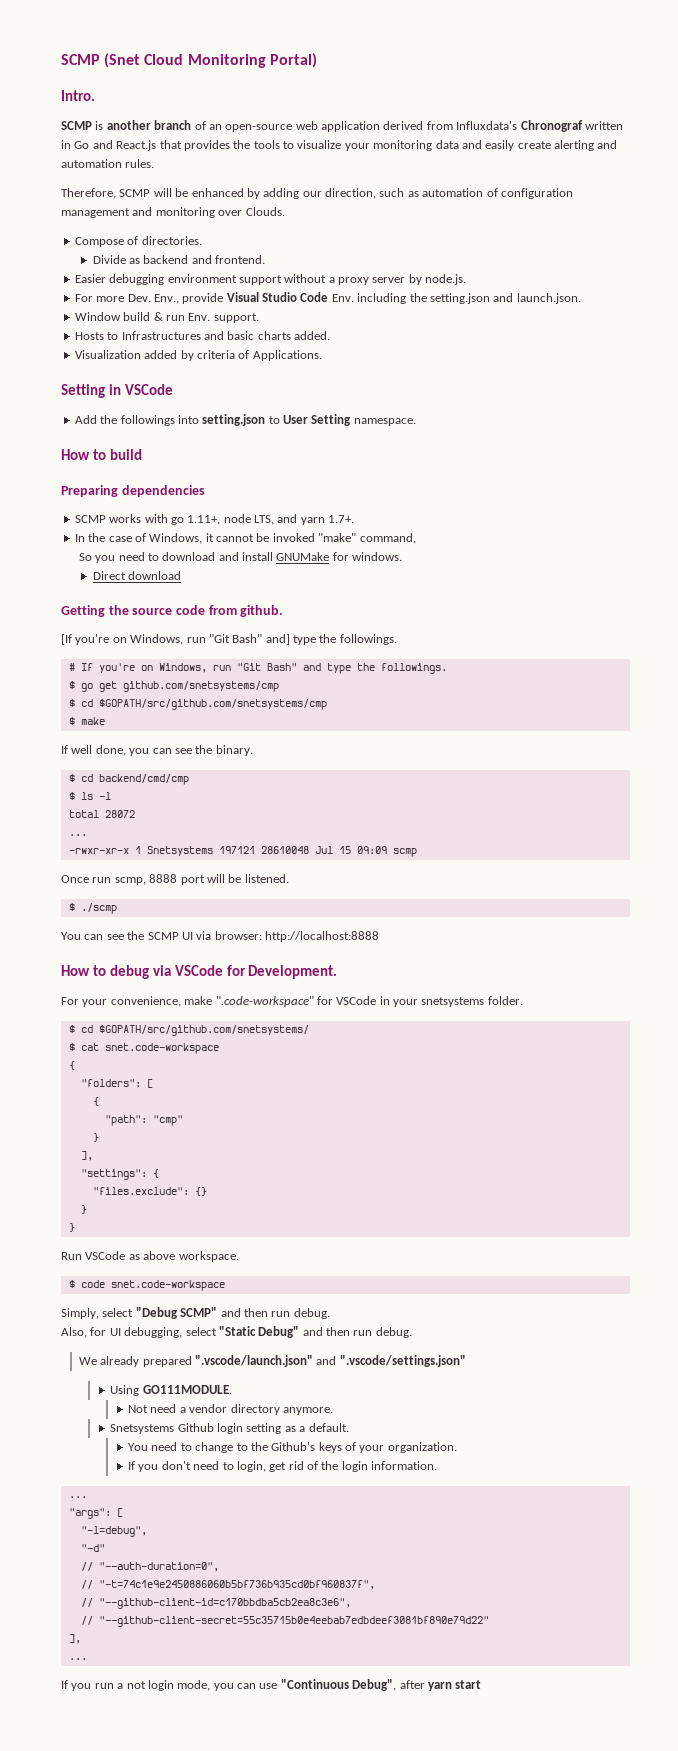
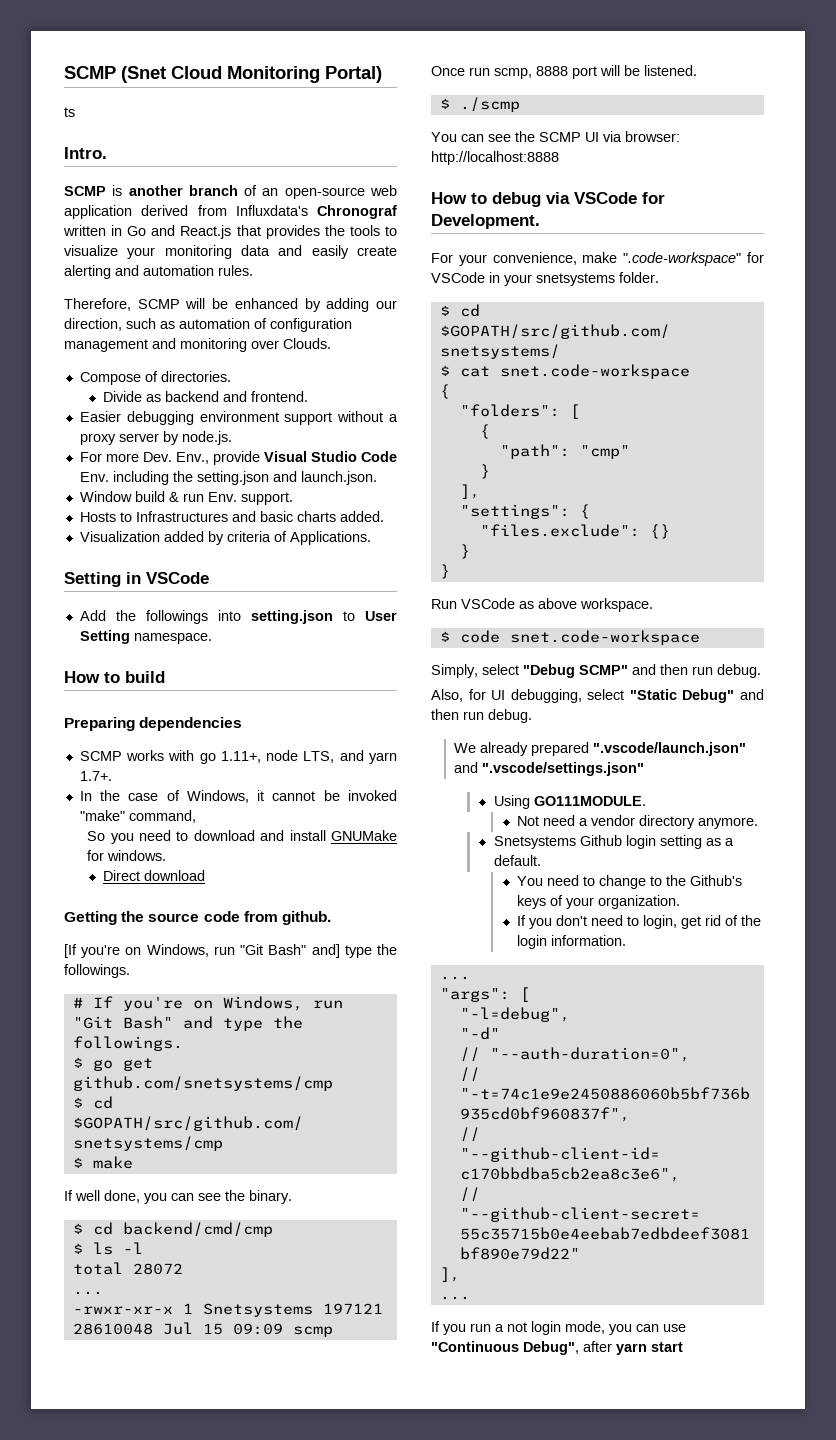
+ ts

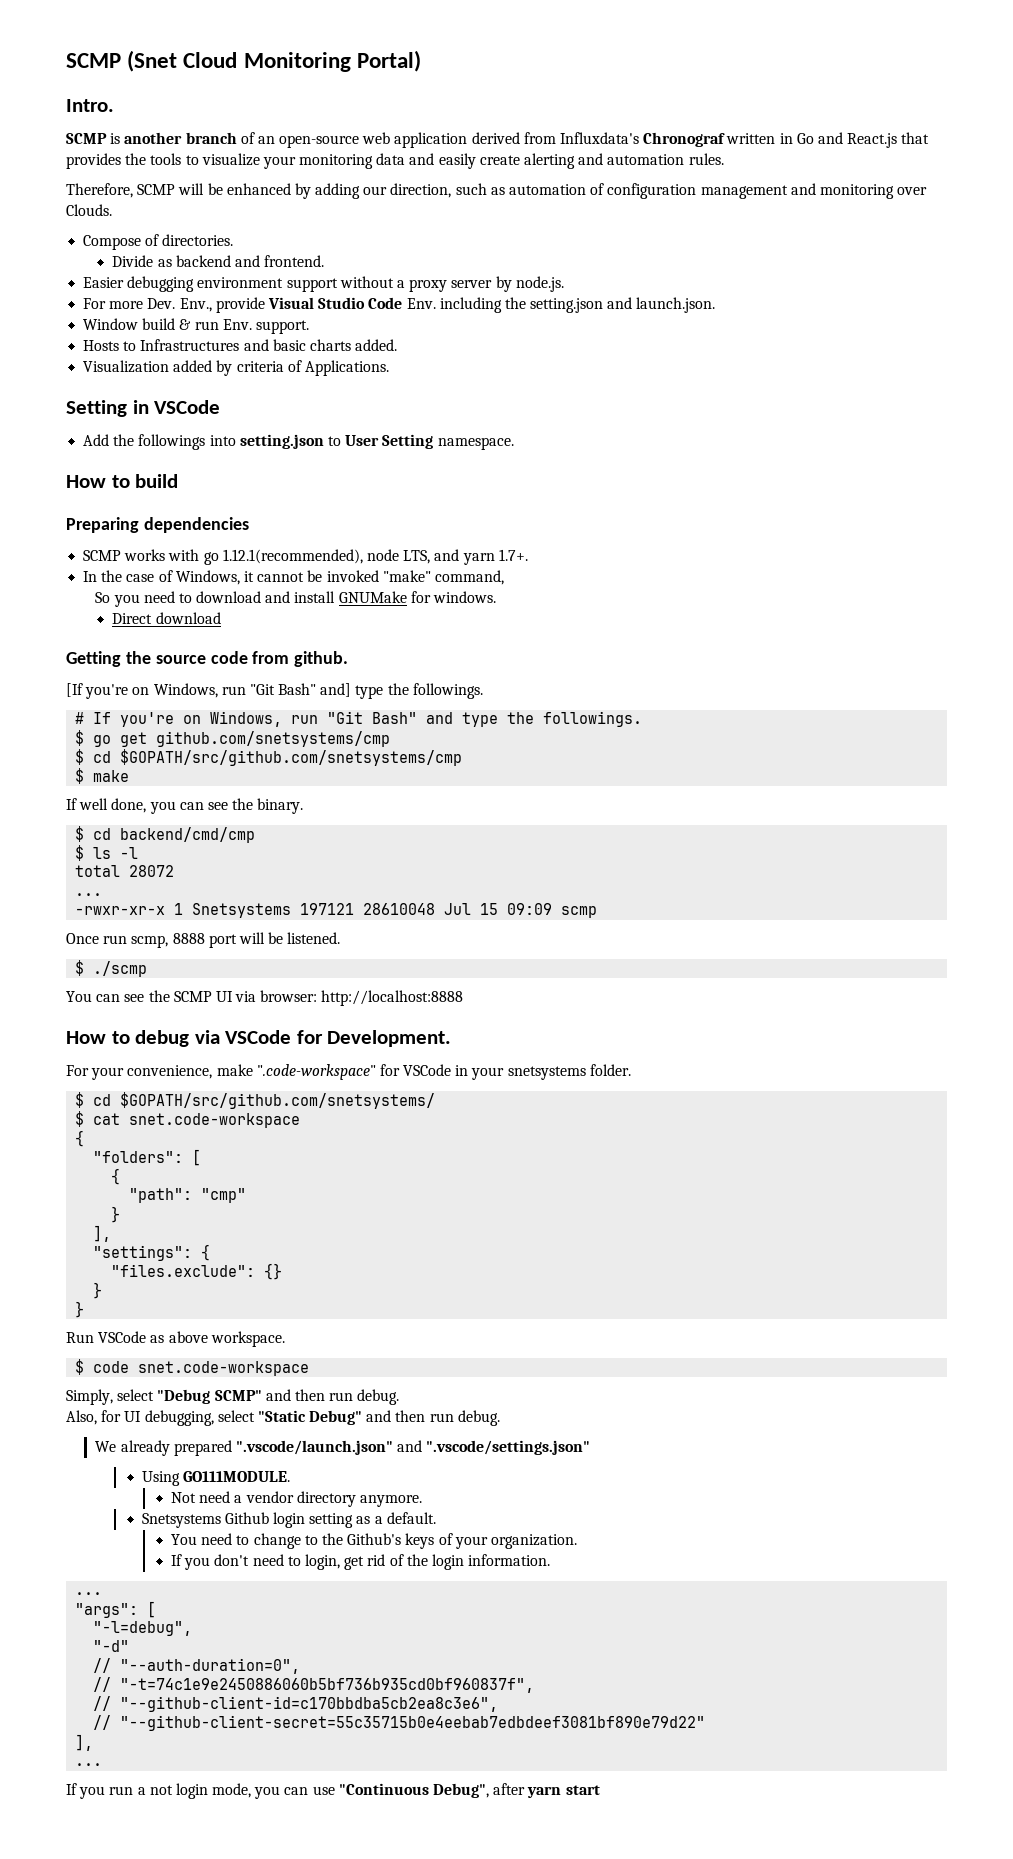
- ts
- SCMP works with go 1.11+, node LTS, and yarn 1.7+.
+ SCMP works with go 1.12.1(recommended), node LTS, and yarn 1.7+.

